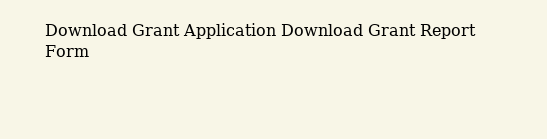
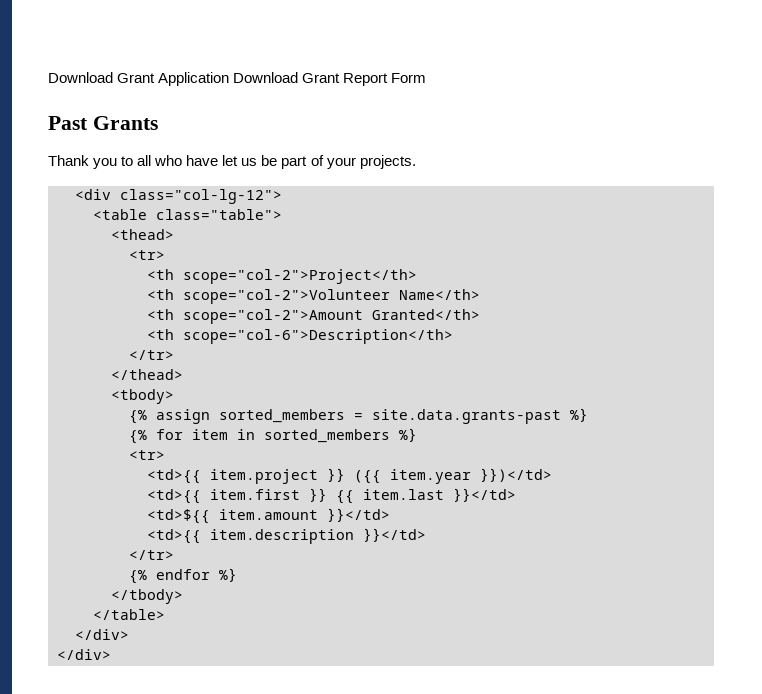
+ Past Grants
+ Thank you to all who have let us be part of your projects.
+ <div class="col-lg-12">
+ <table class="table">
+ <thead>
+ <tr>
+ <th scope="col-2">Project</th>
+ <th scope="col-2">Volunteer Name</th>
+ <th scope="col-2">Amount Granted</th>
+ <th scope="col-6">Description</th>
+ </tr>
+ </thead>
+ <tbody>
+ {% assign sorted_members = site.data.grants-past %}
+ {% for item in sorted_members %}
+ <tr>
+ <td>{{ item.project }} ({{ item.year }})</td>
+ <td>{{ item.first }} {{ item.last }}</td>
+ <td>${{ item.amount }}</td>
+ <td>{{ item.description }}</td>
+ </tr>
+ {% endfor %}
+ </tbody>
+ </table>
+ </div>
+ </div>

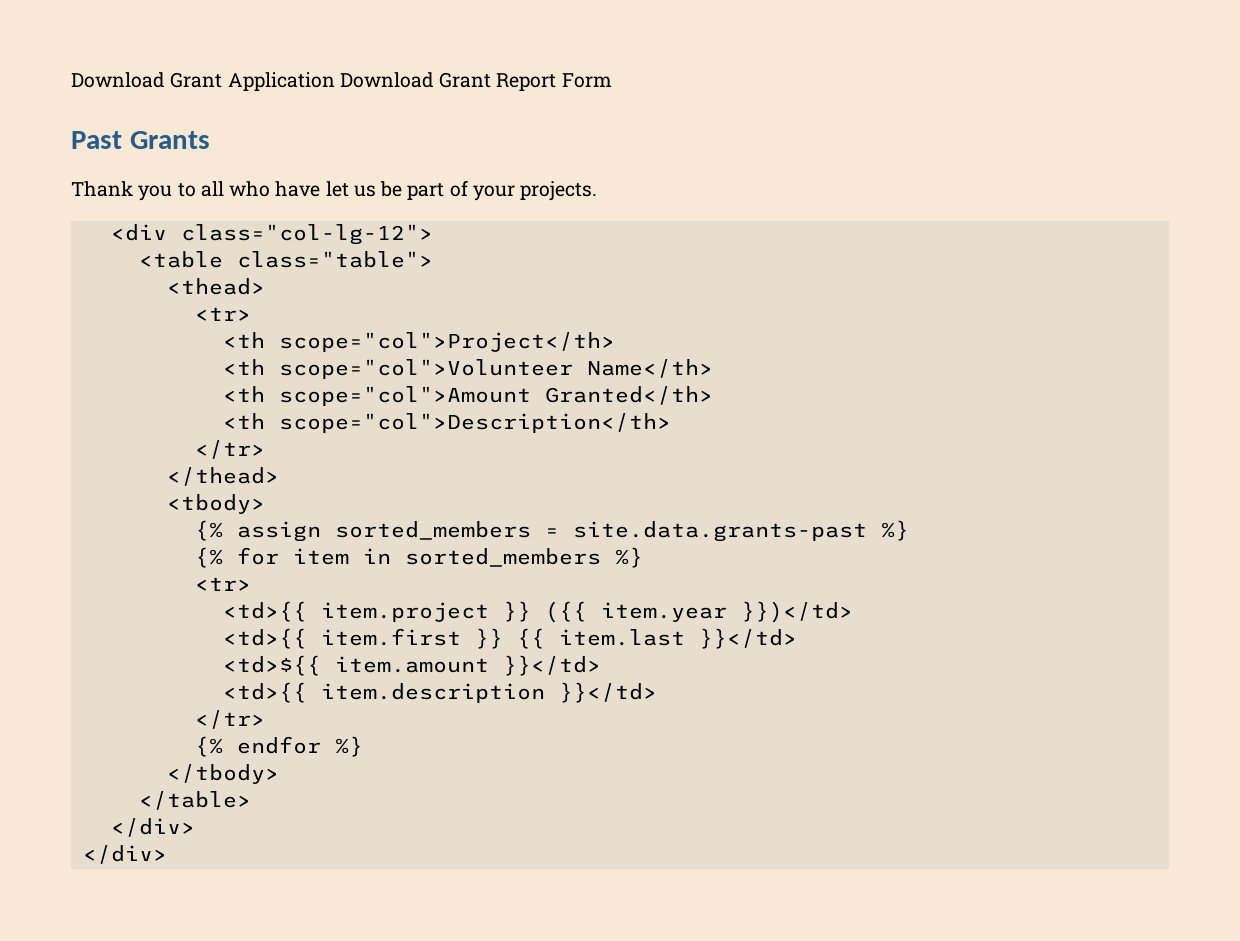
- <th scope="col-2">Project</th>
- <th scope="col-2">Volunteer Name</th>
+ <th scope="col">Project</th>
+ <th scope="col">Volunteer Name</th>
- <th scope="col-2">Amount Granted</th>
+ <th scope="col">Amount Granted</th>
- <th scope="col-6">Description</th>
+ <th scope="col">Description</th>

